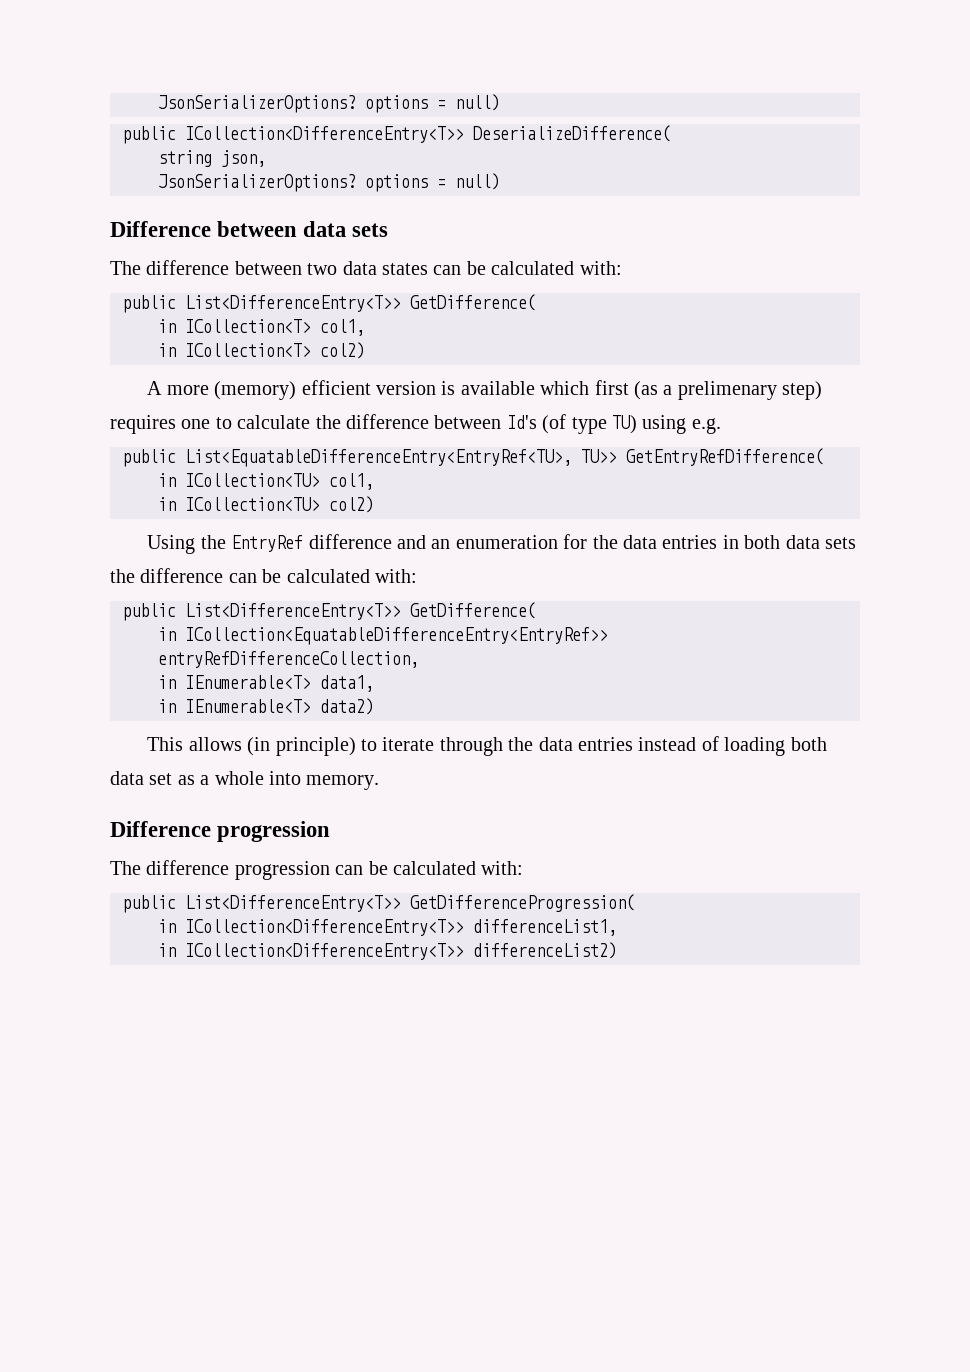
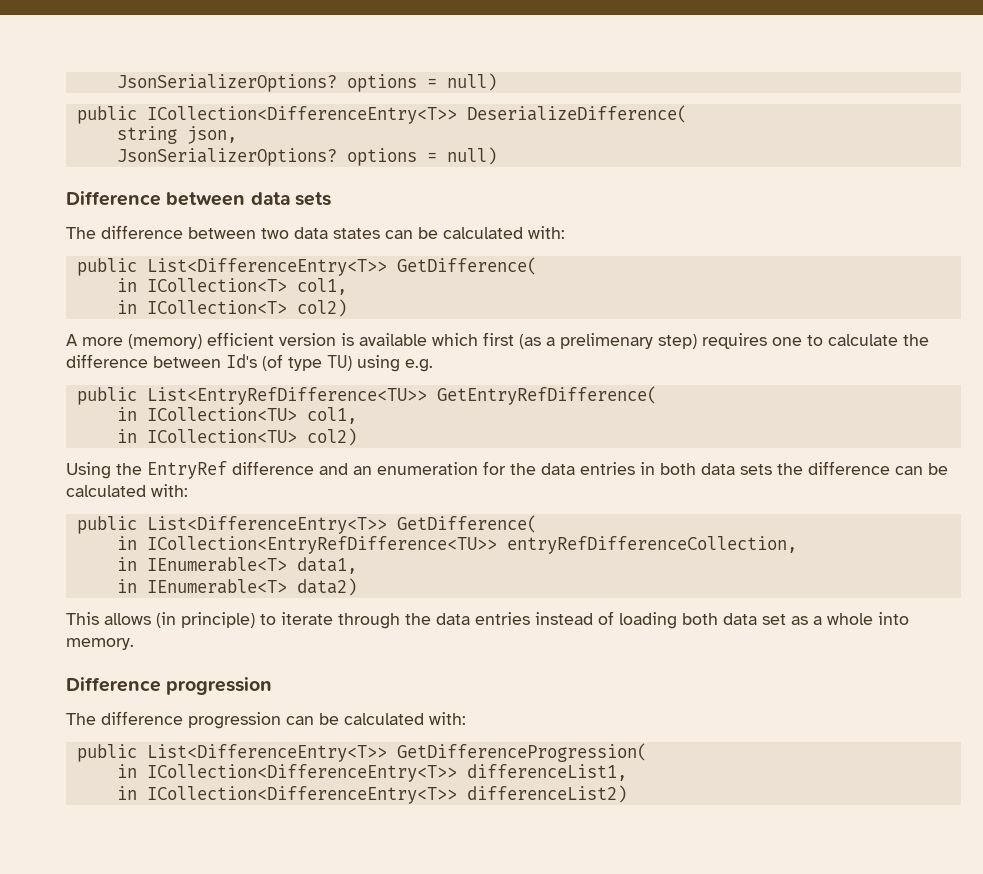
- public List<EquatableDifferenceEntry<EntryRef<TU>, TU>> GetEntryRefDifference(
+ public List<EntryRefDifference<TU>> GetEntryRefDifference(
- in ICollection<EquatableDifferenceEntry<EntryRef>> entryRefDifferenceCollection,
+ in ICollection<EntryRefDifference<TU>> entryRefDifferenceCollection,

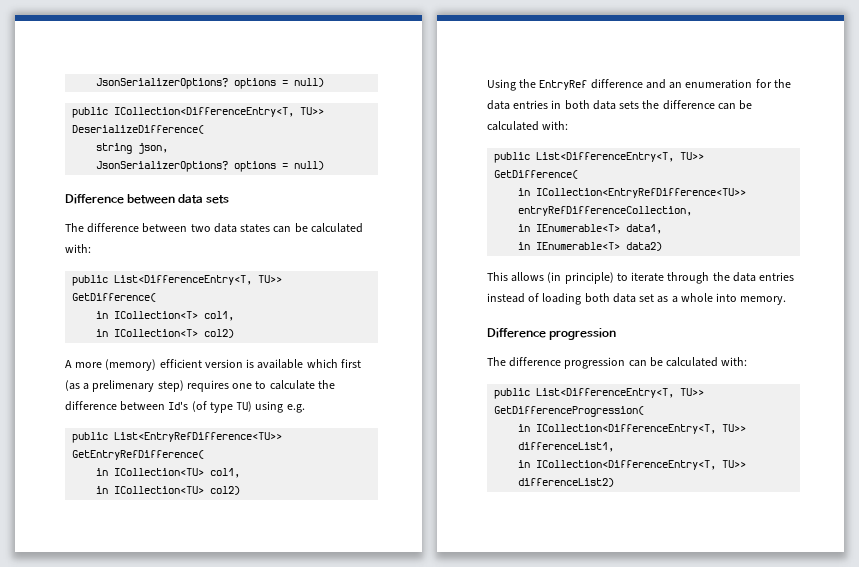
- public ICollection<DifferenceEntry<T>> DeserializeDifference(
+ public ICollection<DifferenceEntry<T, TU>> DeserializeDifference(
  The difference between two data states can be calculated with:
- public List<DifferenceEntry<T>> GetDifference(
+ public List<DifferenceEntry<T, TU>> GetDifference(
  Using the EntryRef difference and an enumeration for the data entries in both data sets the difference can be calculated with:
- public List<DifferenceEntry<T>> GetDifference(
+ public List<DifferenceEntry<T, TU>> GetDifference(
- public List<DifferenceEntry<T>> GetDifferenceProgression(
+ public List<DifferenceEntry<T, TU>> GetDifferenceProgression(
- in ICollection<DifferenceEntry<T>> differenceList1,
+ in ICollection<DifferenceEntry<T, TU>> differenceList1,
- in ICollection<DifferenceEntry<T>> differenceList2)
+ in ICollection<DifferenceEntry<T, TU>> differenceList2)

